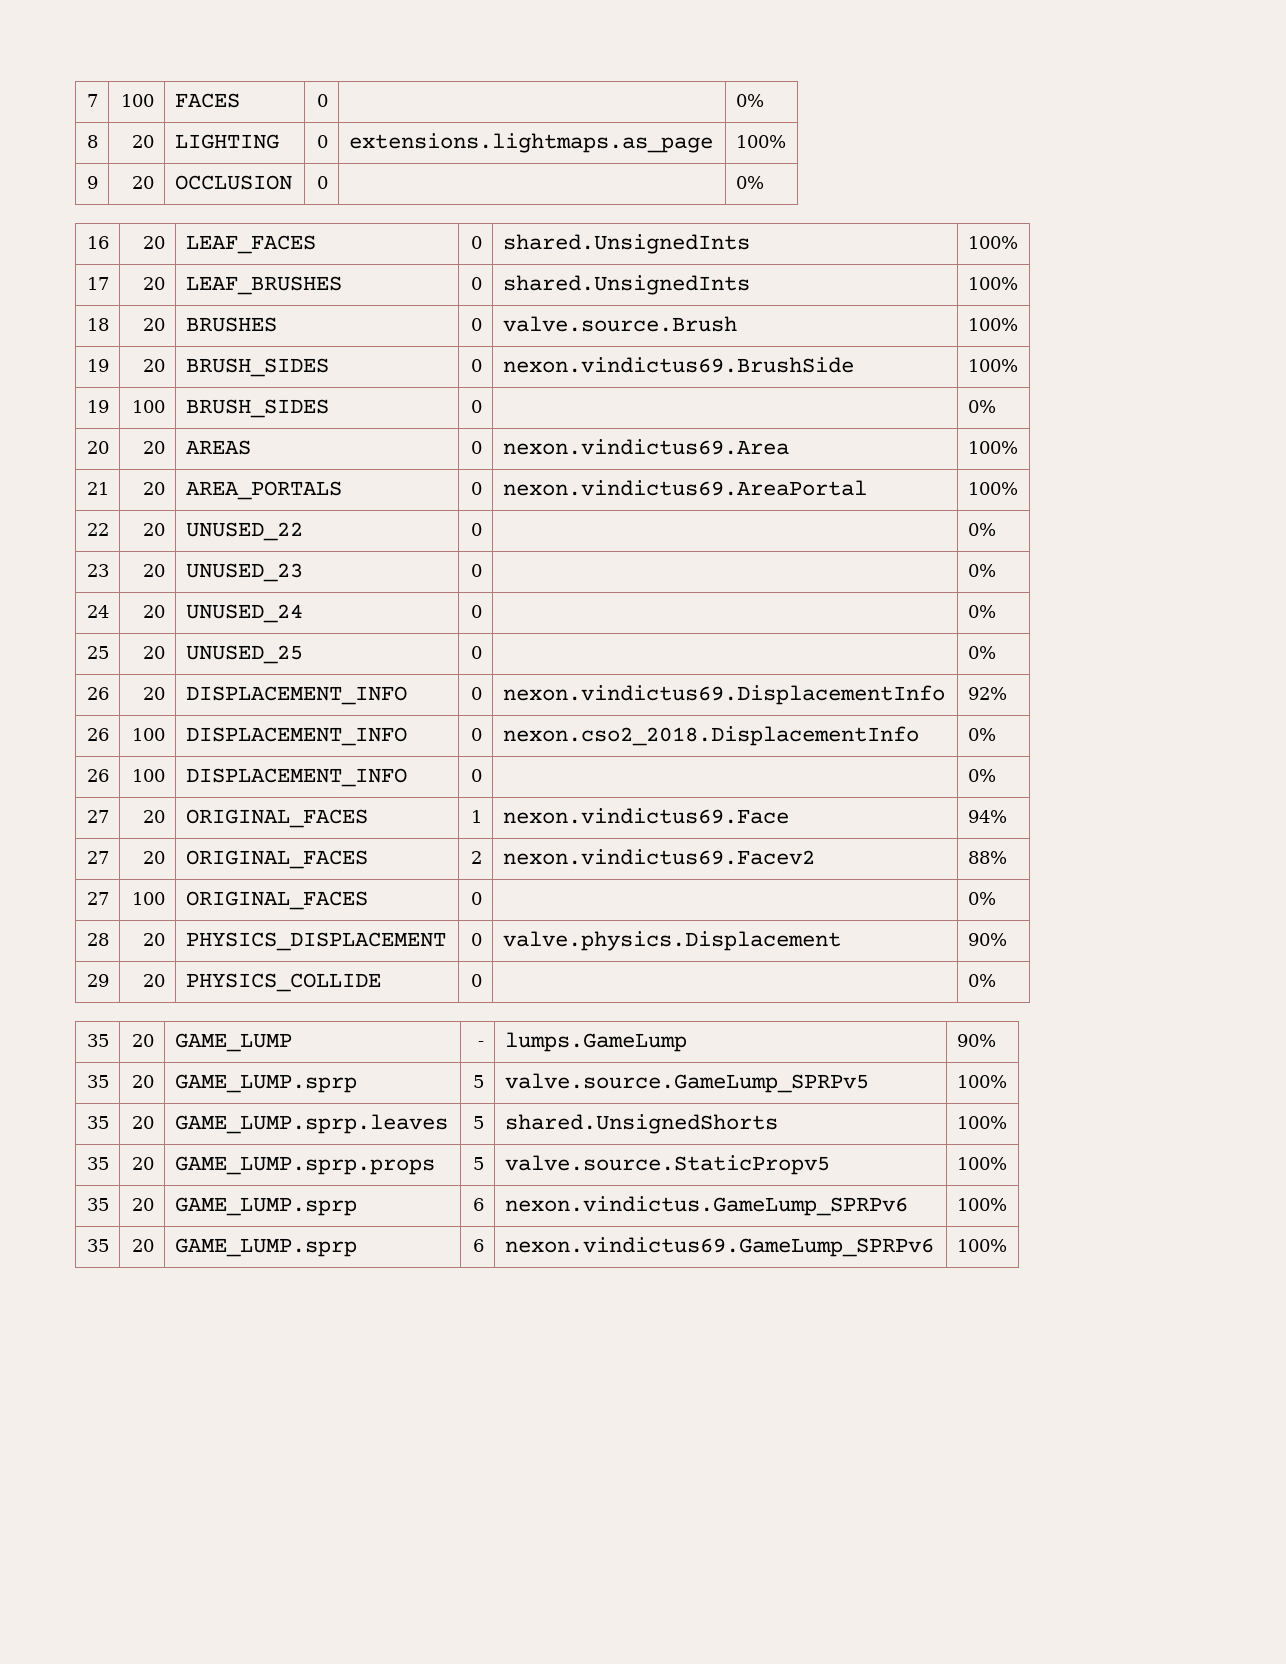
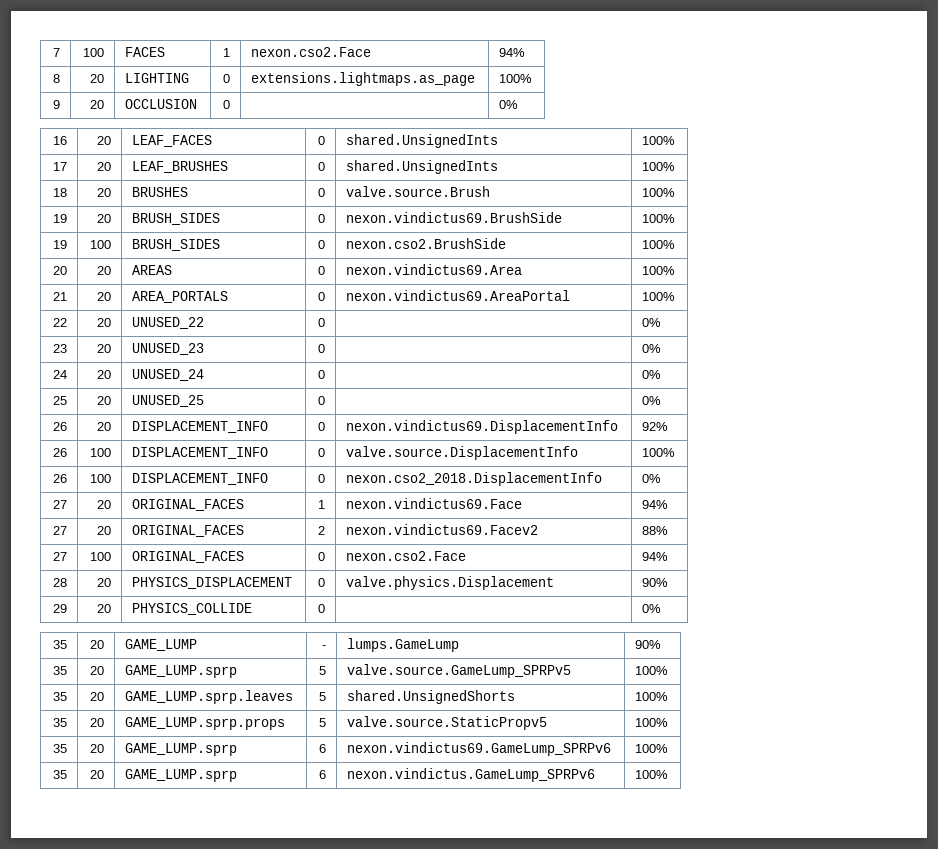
- 7 | 100 | FACES | 0 | | 0%
+ 7 | 100 | FACES | 1 | nexon.cso2.Face | 94%
- 19 | 100 | BRUSH_SIDES | 0 | | 0%
+ 19 | 100 | BRUSH_SIDES | 0 | nexon.cso2.BrushSide | 100%
+ 26 | 100 | DISPLACEMENT_INFO | 0 | valve.source.DisplacementInfo | 100%
  26 | 100 | DISPLACEMENT_INFO | 0 | nexon.cso2_2018.DisplacementInfo | 0%
- 26 | 100 | DISPLACEMENT_INFO | 0 | | 0%
- 27 | 100 | ORIGINAL_FACES | 0 | | 0%
+ 27 | 100 | ORIGINAL_FACES | 0 | nexon.cso2.Face | 94%
+ 35 | 20 | GAME_LUMP.sprp | 6 | nexon.vindictus69.GameLump_SPRPv6 | 100%
  35 | 20 | GAME_LUMP.sprp | 6 | nexon.vindictus.GameLump_SPRPv6 | 100%
- 35 | 20 | GAME_LUMP.sprp | 6 | nexon.vindictus69.GameLump_SPRPv6 | 100%

